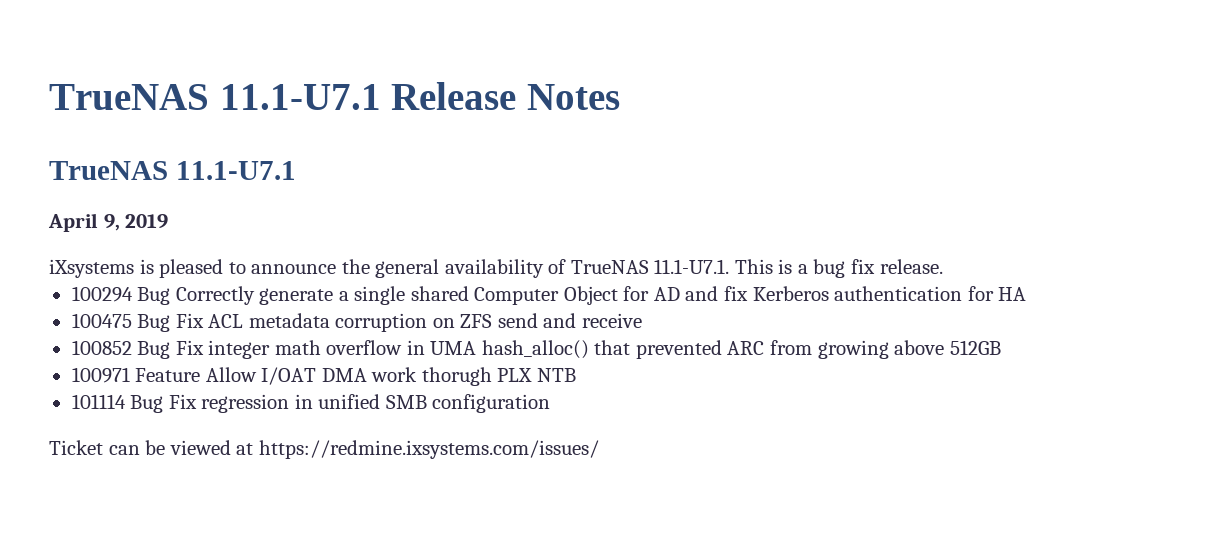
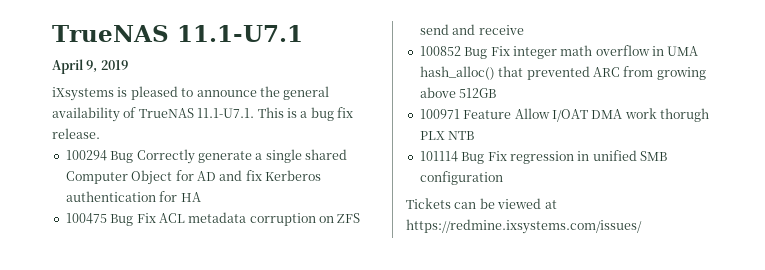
- TrueNAS 11.1-U7.1 Release Notes
- Ticket can be viewed at https://redmine.ixsystems.com/issues/
+ Tickets can be viewed at https://redmine.ixsystems.com/issues/

